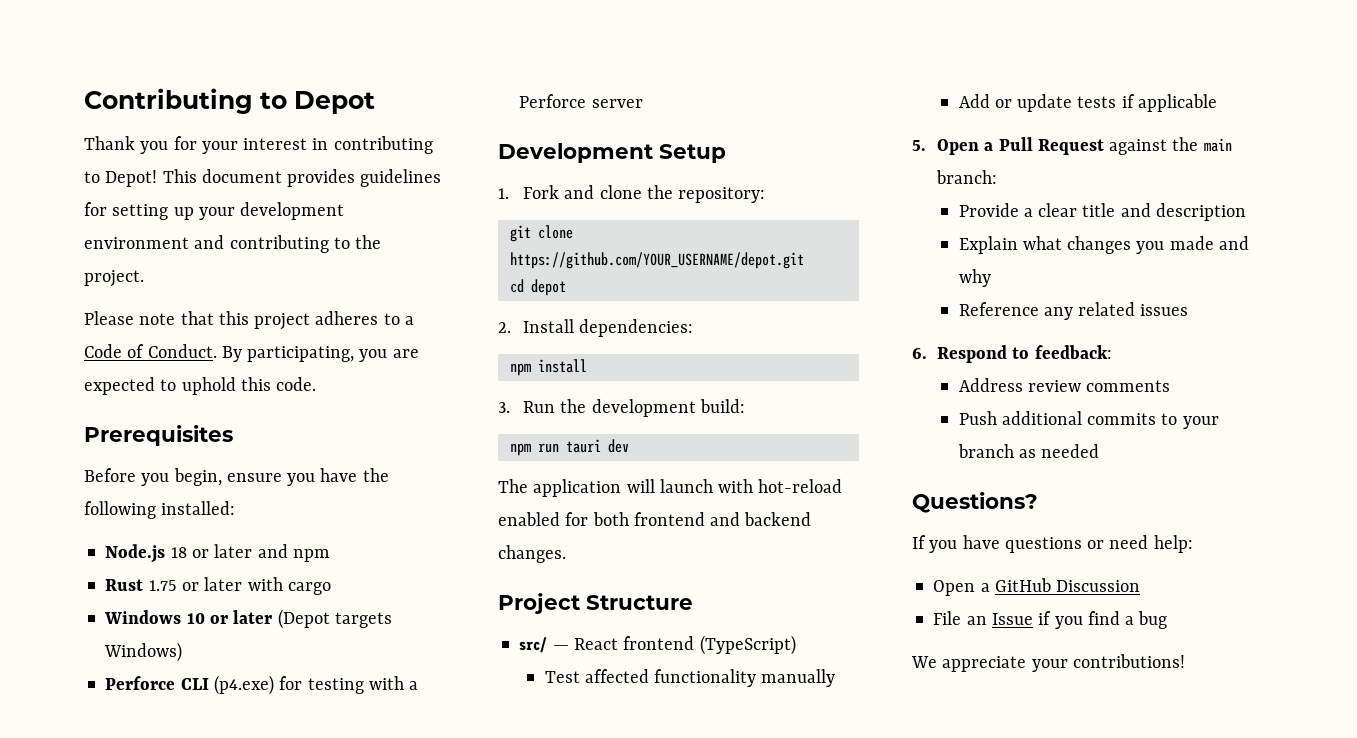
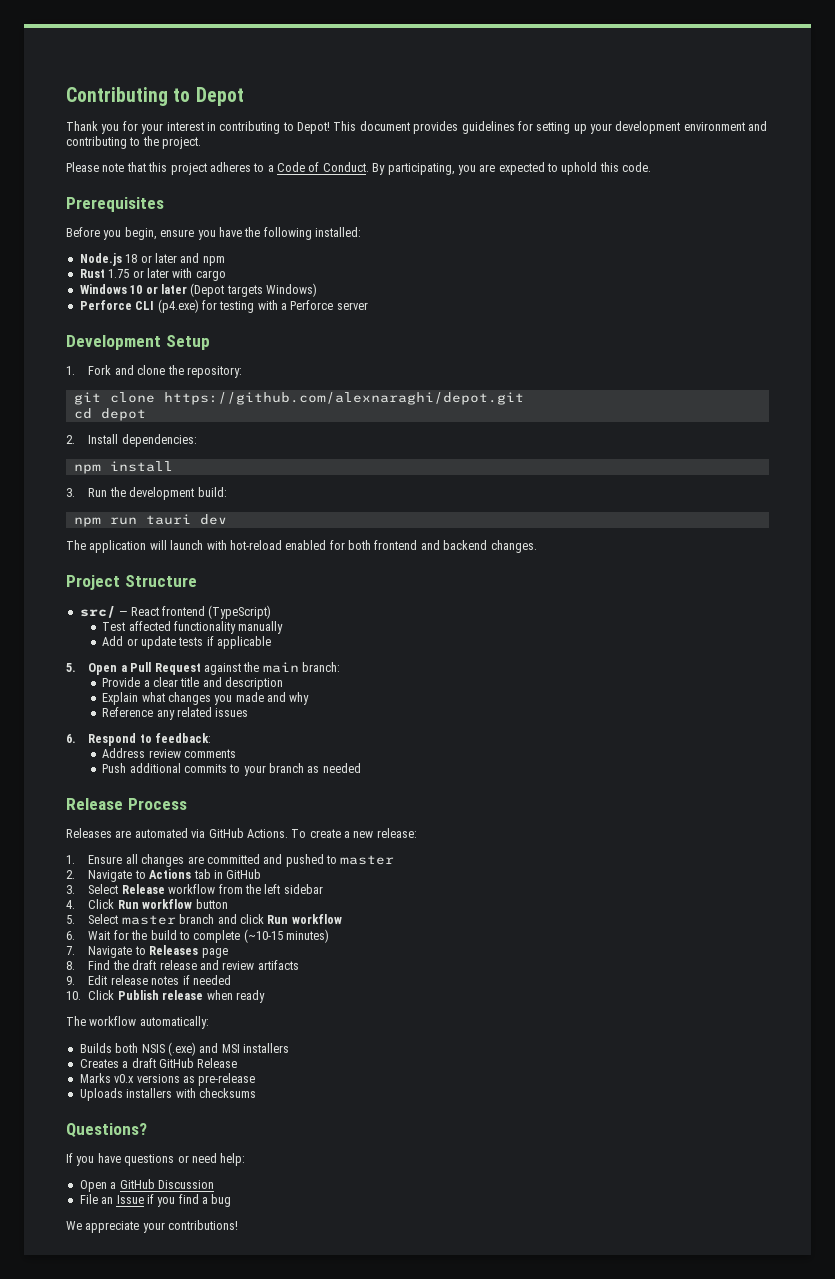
- git clone https://github.com/YOUR_USERNAME/depot.git
+ git clone https://github.com/alexnaraghi/depot.git
+ Release Process
+ Releases are automated via GitHub Actions. To create a new release:
+ 1. Ensure all changes are committed and pushed to master
+ 2. Navigate to Actions tab in GitHub
+ 3. Select Release workflow from the left sidebar
+ 4. Click Run workflow button
+ 5. Select master branch and click Run workflow
+ 6. Wait for the build to complete (~10-15 minutes)
+ 7. Navigate to Releases page
+ 8. Find the draft release and review artifacts
+ 9. Edit release notes if needed
+ 10. Click Publish release when ready
+ The workflow automatically:
+ Builds both NSIS (.exe) and MSI installers
+ Creates a draft GitHub Release
+ Marks v0.x versions as pre-release
+ Uploads installers with checksums

